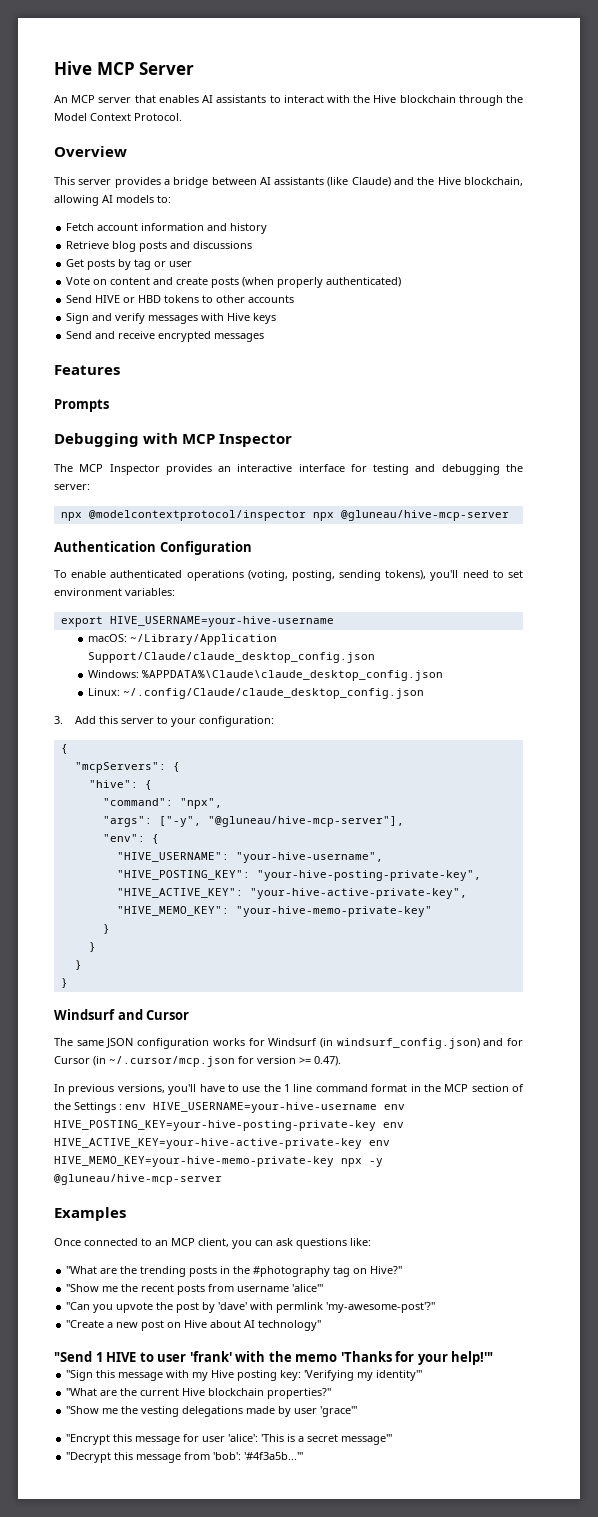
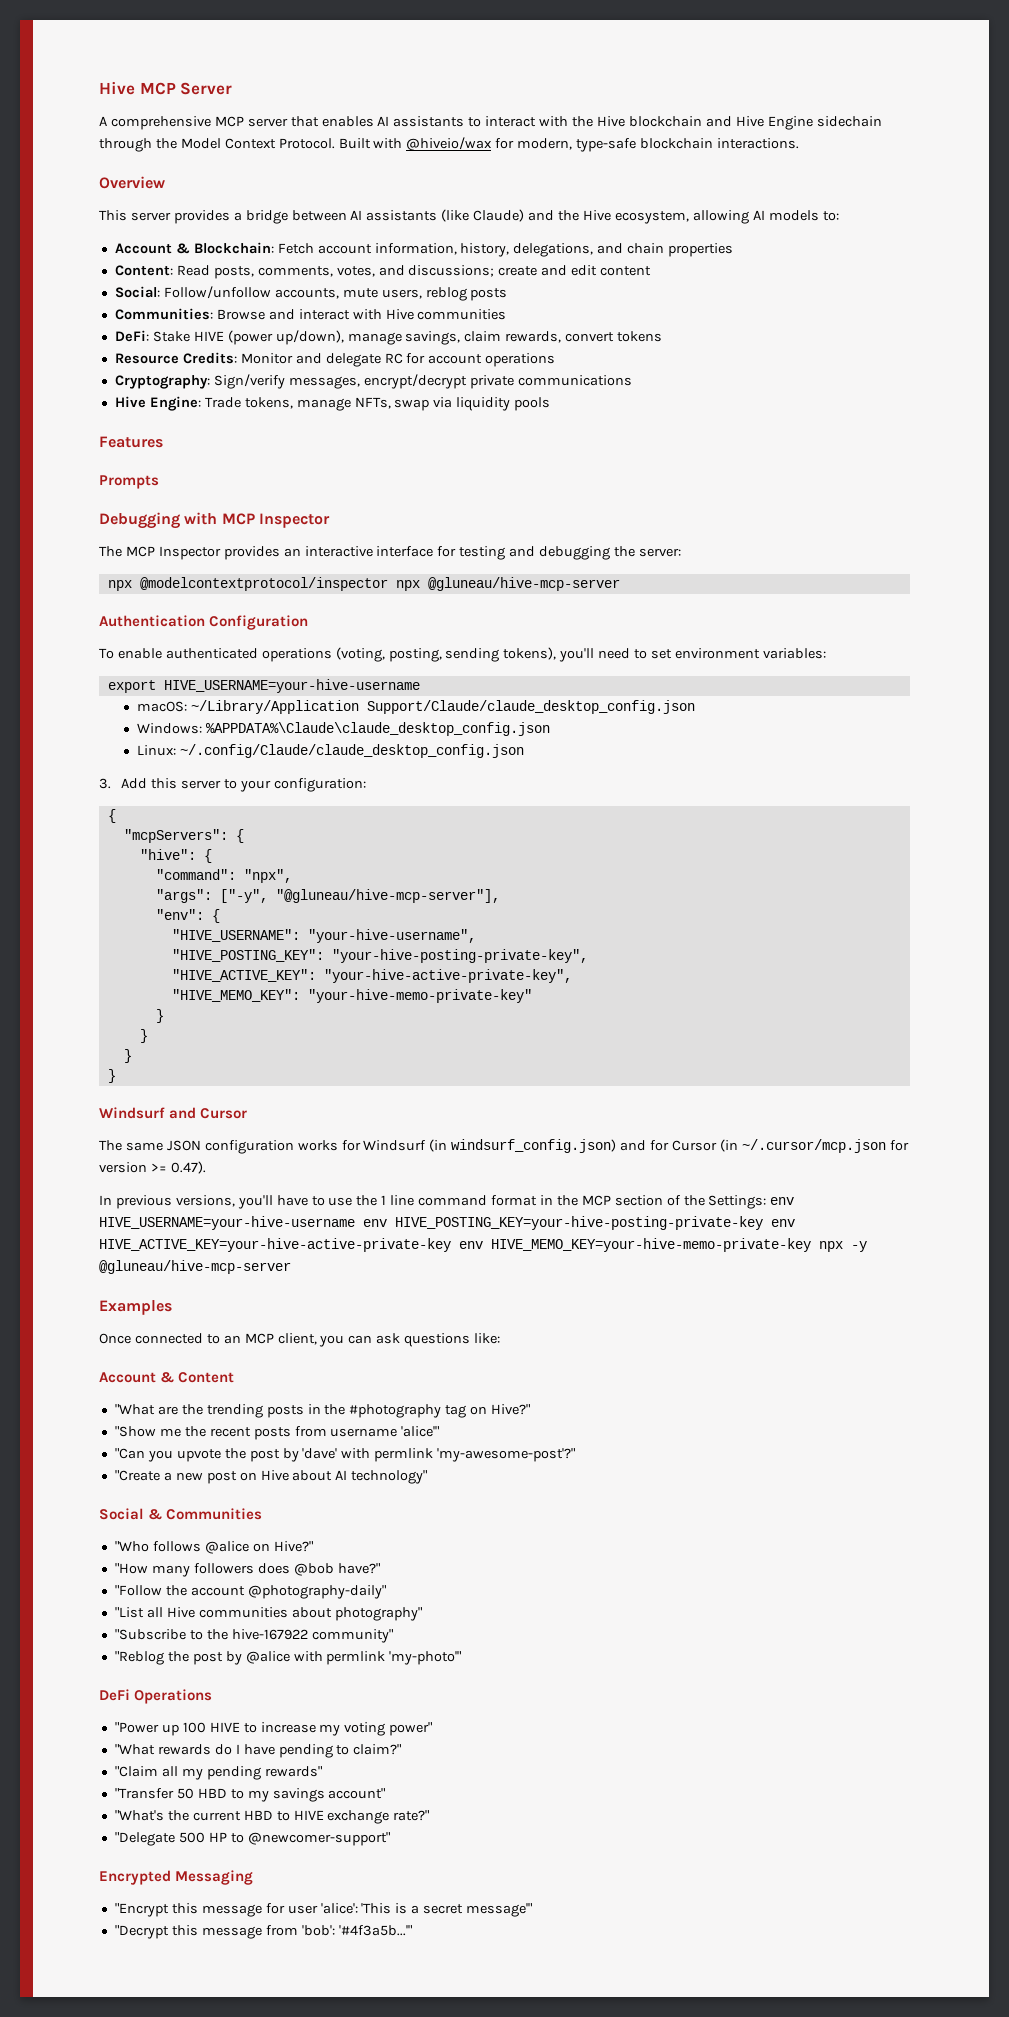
- An MCP server that enables AI assistants to interact with the Hive blockchain through the Model Context Protocol.
+ A comprehensive MCP server that enables AI assistants to interact with the Hive blockchain and Hive Engine sidechain through the Model Context Protocol. Built with @hiveio/wax for modern, type-safe blockchain interactions.
- This server provides a bridge between AI assistants (like Claude) and the Hive blockchain, allowing AI models to:
+ This server provides a bridge between AI assistants (like Claude) and the Hive ecosystem, allowing AI models to:
- Fetch account information and history
- Retrieve blog posts and discussions
- Get posts by tag or user
- Vote on content and create posts (when properly authenticated)
- Send HIVE or HBD tokens to other accounts
- Sign and verify messages with Hive keys
- Send and receive encrypted messages
+ Account & Blockchain: Fetch account information, history, delegations, and chain properties
+ Content: Read posts, comments, votes, and discussions; create and edit content
+ Social: Follow/unfollow accounts, mute users, reblog posts
+ Communities: Browse and interact with Hive communities
+ DeFi: Stake HIVE (power up/down), manage savings, claim rewards, convert tokens
+ Resource Credits: Monitor and delegate RC for account operations
+ Cryptography: Sign/verify messages, encrypt/decrypt private communications
+ Hive Engine: Trade tokens, manage NFTs, swap via liquidity pools
- In previous versions, you'll have to use the 1 line command format in the MCP section of the Settings : env HIVE_USERNAME=your-hive-username env HIVE_POSTING_KEY=your-hive-posting-private-key env HIVE_ACTIVE_KEY=your-hive-active-private-key env HIVE_MEMO_KEY=your-hive-memo-private-key npx -y @gluneau/hive-mcp-server
+ In previous versions, you'll have to use the 1 line command format in the MCP section of the Settings: env HIVE_USERNAME=your-hive-username env HIVE_POSTING_KEY=your-hive-posting-private-key env HIVE_ACTIVE_KEY=your-hive-active-private-key env HIVE_MEMO_KEY=your-hive-memo-private-key npx -y @gluneau/hive-mcp-server
+ Account & Content
- "Send 1 HIVE to user 'frank' with the memo 'Thanks for your help!'"
- "Sign this message with my Hive posting key: 'Verifying my identity'"
- "What are the current Hive blockchain properties?"
- "Show me the vesting delegations made by user 'grace'"
+ Social & Communities
+ "Who follows @alice on Hive?"
+ "How many followers does @bob have?"
+ "Follow the account @photography-daily"
+ "List all Hive communities about photography"
+ "Subscribe to the hive-167922 community"
+ "Reblog the post by @alice with permlink 'my-photo'"
+ DeFi Operations
+ "Power up 100 HIVE to increase my voting power"
+ "What rewards do I have pending to claim?"
+ "Claim all my pending rewards"
+ "Transfer 50 HBD to my savings account"
+ "What's the current HBD to HIVE exchange rate?"
+ "Delegate 500 HP to @newcomer-support"
+ Encrypted Messaging

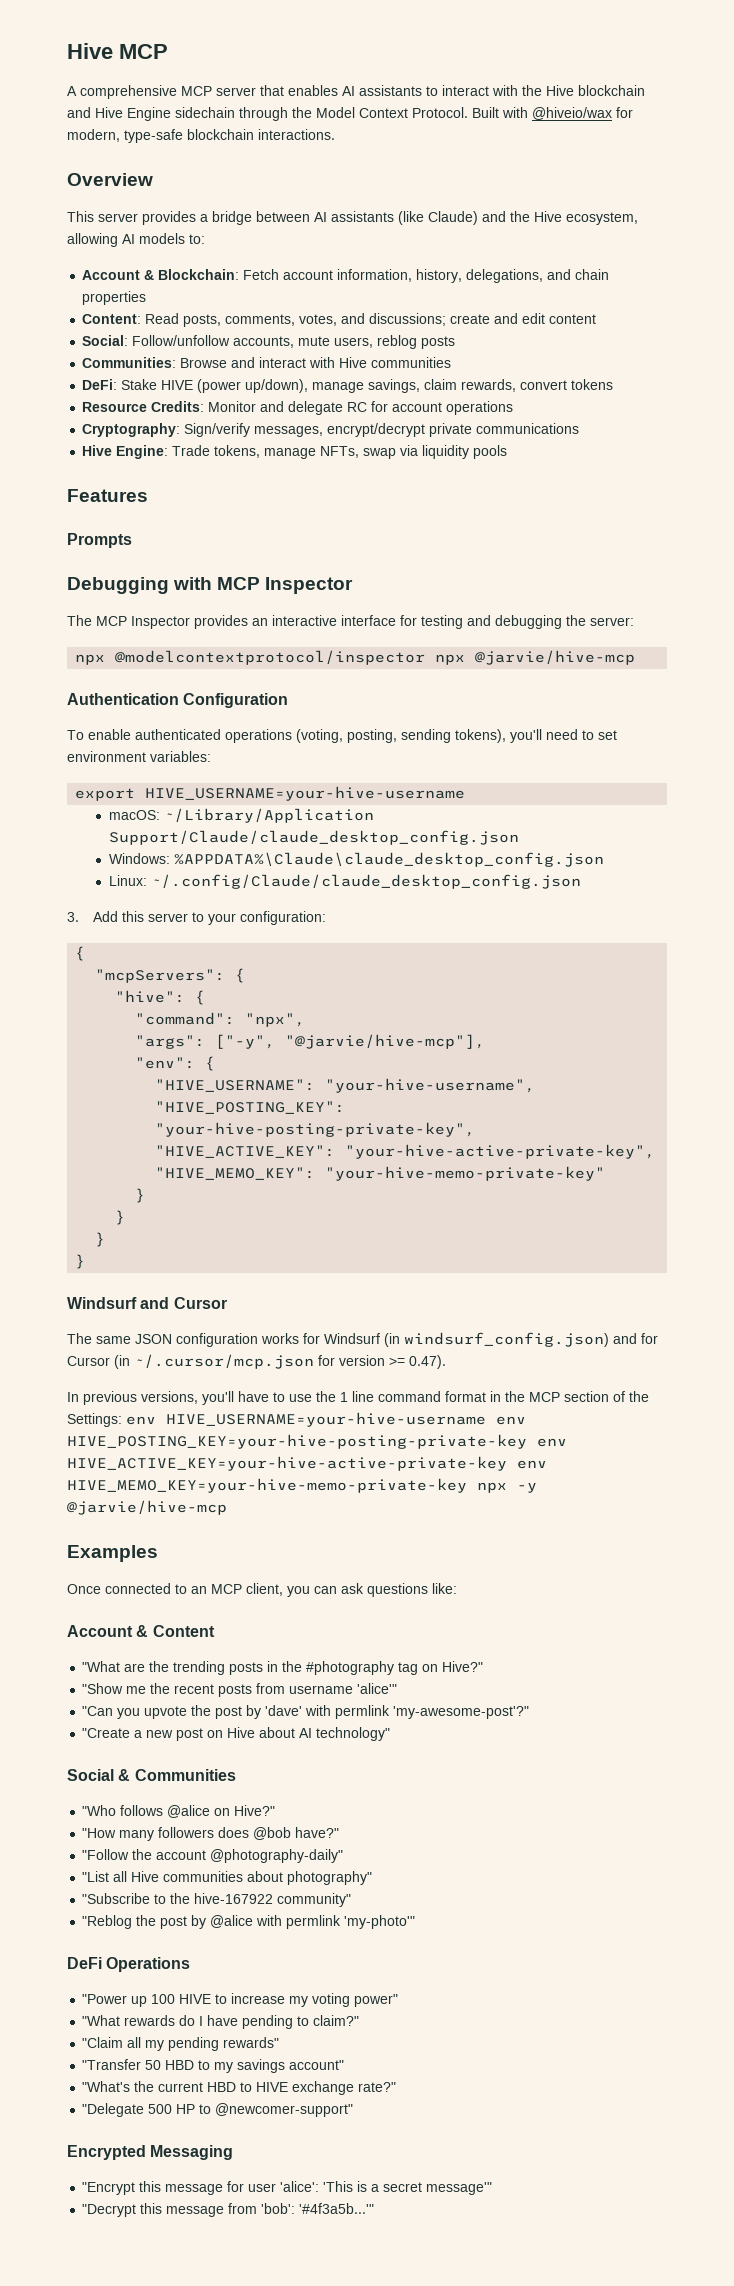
- Hive MCP Server
+ Hive MCP
- npx @modelcontextprotocol/inspector npx @gluneau/hive-mcp-server
+ npx @modelcontextprotocol/inspector npx @jarvie/hive-mcp
- "args": ["-y", "@gluneau/hive-mcp-server"],
+ "args": ["-y", "@jarvie/hive-mcp"],
- In previous versions, you'll have to use the 1 line command format in the MCP section of the Settings: env HIVE_USERNAME=your-hive-username env HIVE_POSTING_KEY=your-hive-posting-private-key env HIVE_ACTIVE_KEY=your-hive-active-private-key env HIVE_MEMO_KEY=your-hive-memo-private-key npx -y @gluneau/hive-mcp-server
+ In previous versions, you'll have to use the 1 line command format in the MCP section of the Settings: env HIVE_USERNAME=your-hive-username env HIVE_POSTING_KEY=your-hive-posting-private-key env HIVE_ACTIVE_KEY=your-hive-active-private-key env HIVE_MEMO_KEY=your-hive-memo-private-key npx -y @jarvie/hive-mcp

